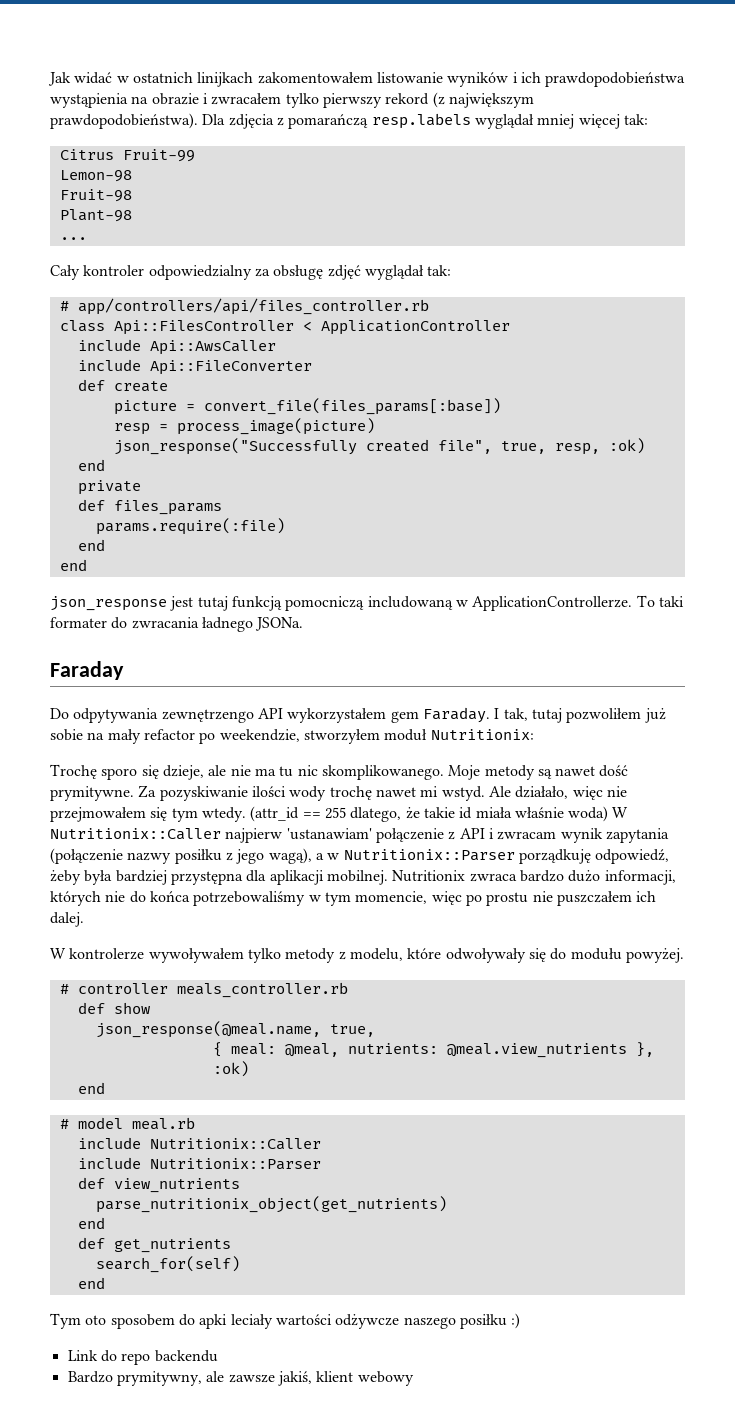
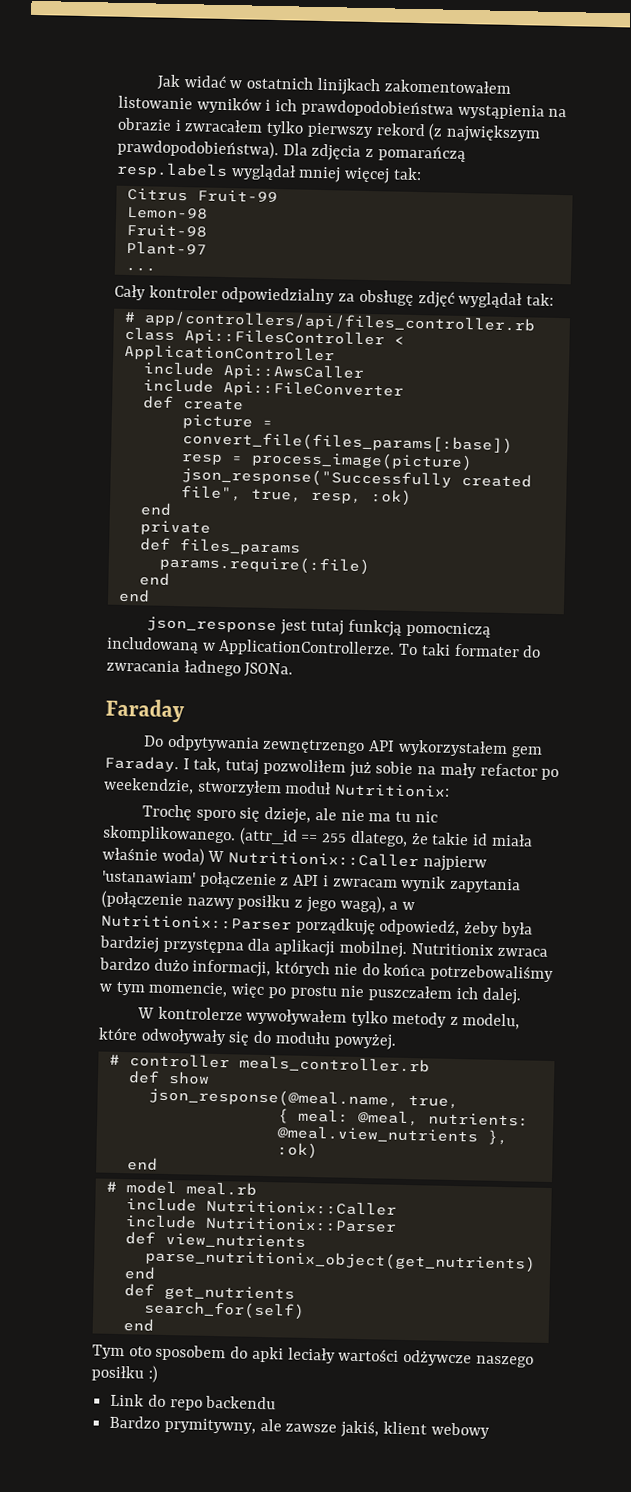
- Plant-98
+ Plant-97
- Moje metody są nawet dość prymitywne. Za pozyskiwanie ilości wody trochę nawet mi wstyd. Ale działało, więc nie przejmowałem się tym wtedy.

